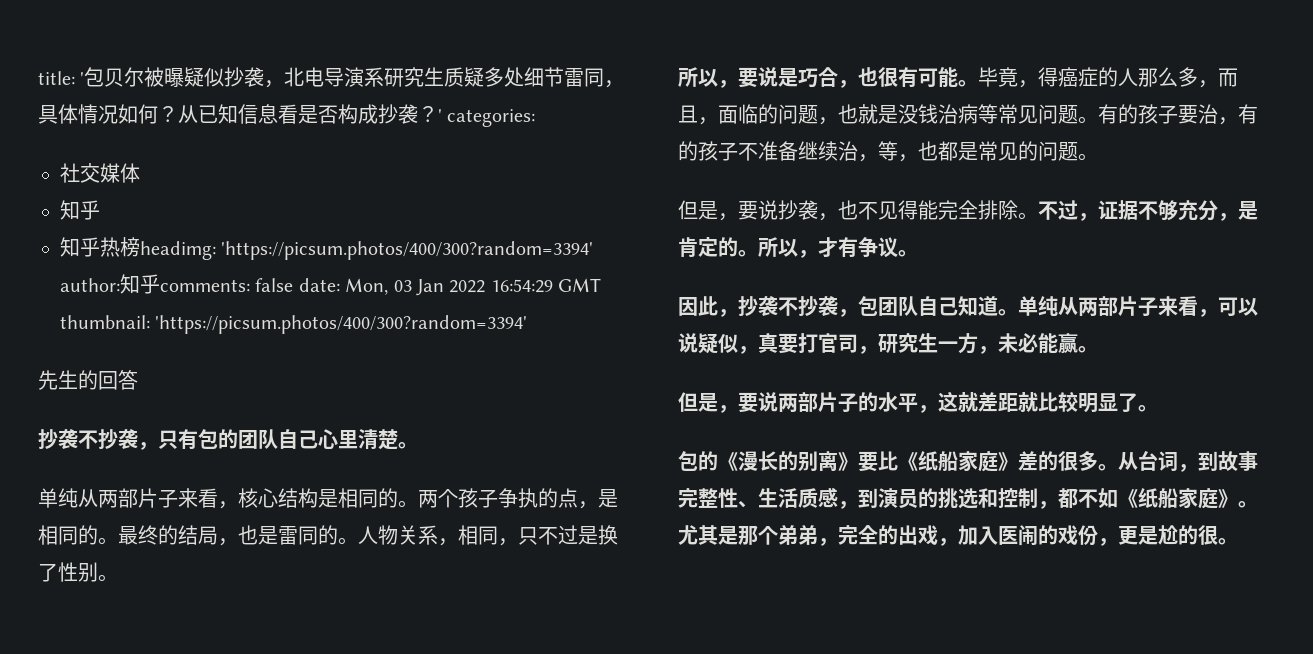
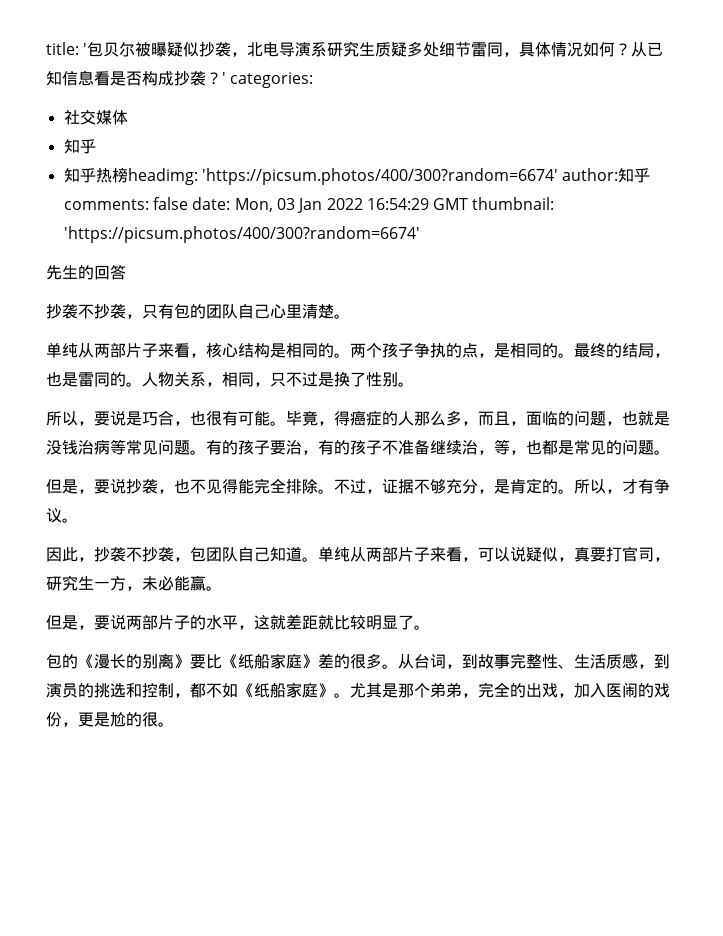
- 知乎热榜headimg: 'https://picsum.photos/400/300?random=3394' author:知乎comments: false date: Mon, 03 Jan 2022 16:54:29 GMT thumbnail: 'https://picsum.photos/400/300?random=3394'
+ 知乎热榜headimg: 'https://picsum.photos/400/300?random=6674' author:知乎comments: false date: Mon, 03 Jan 2022 16:54:29 GMT thumbnail: 'https://picsum.photos/400/300?random=6674'

